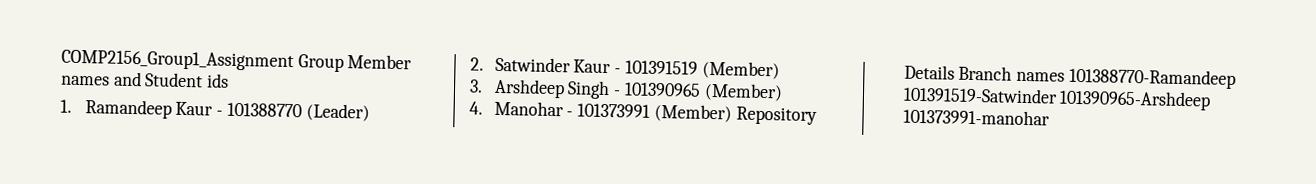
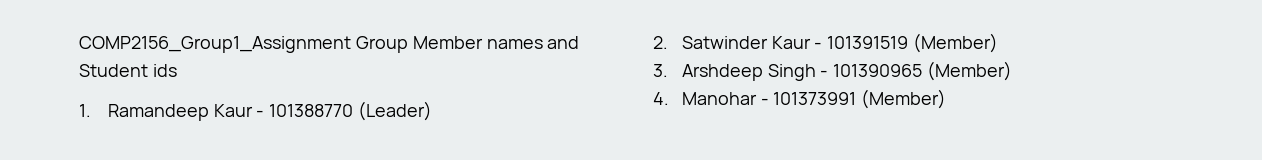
- 4. Manohar - 101373991 (Member) Repository Details Branch names 101388770-Ramandeep 101391519-Satwinder 101390965-Arshdeep 101373991-manohar
+ 4. Manohar - 101373991 (Member)

